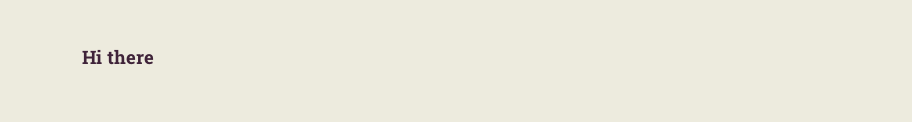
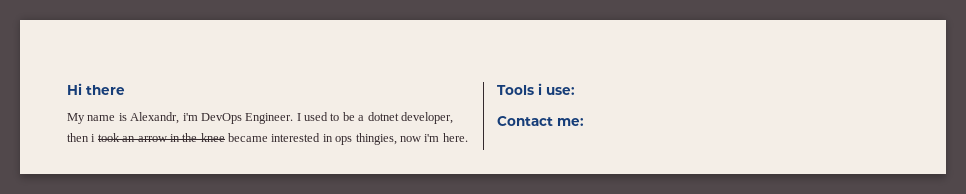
+ My name is Alexandr, i'm DevOps Engineer. I used to be a dotnet developer, then i took an arrow in the knee became interested in ops thingies, now i'm here.
+ Tools i use:
+ Contact me:

